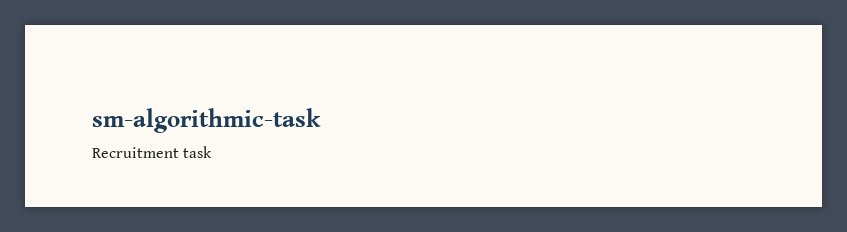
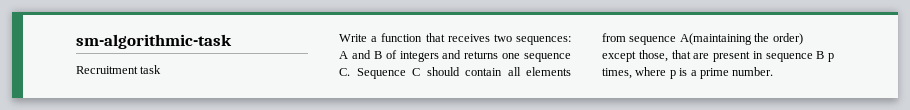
+ Write a function that receives two sequences: A and B of integers and returns one sequence C. Sequence C should contain all elements from sequence A(maintaining the order) except those, that are present in sequence B p times, where p is a prime number.

